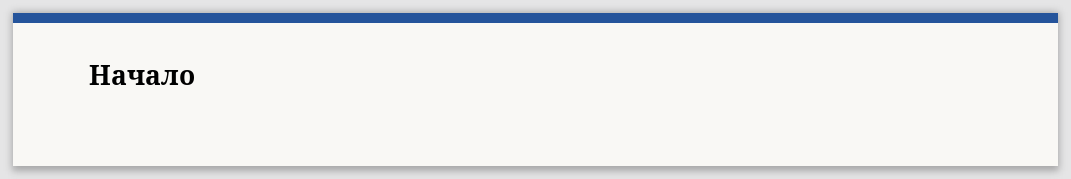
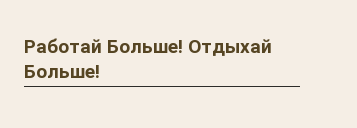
- Начало
+ Работай Больше! Отдыхай Больше!

